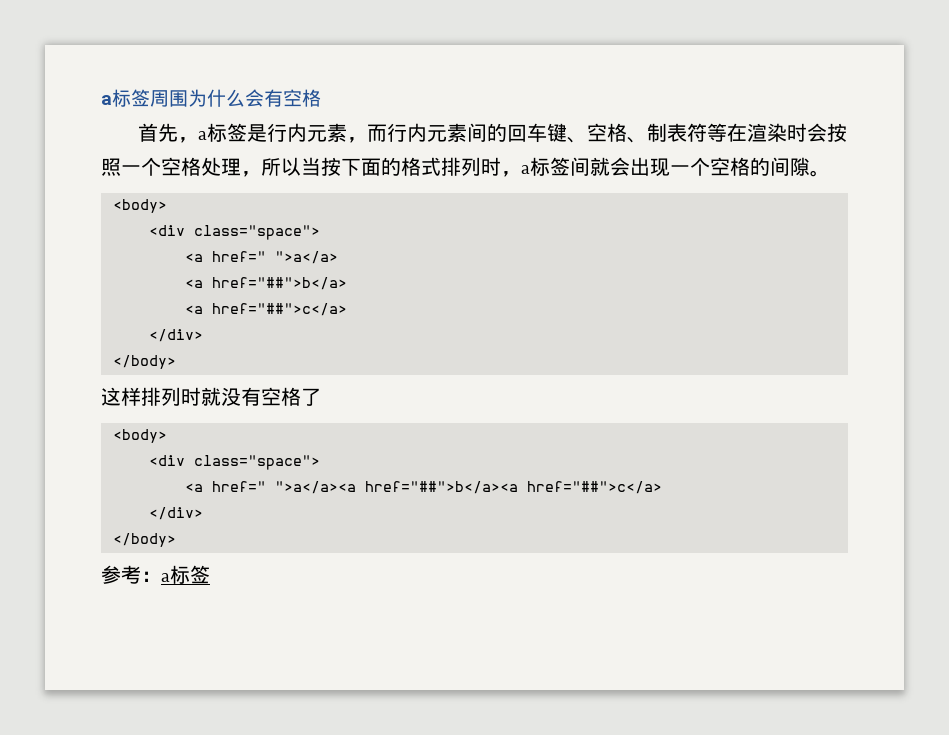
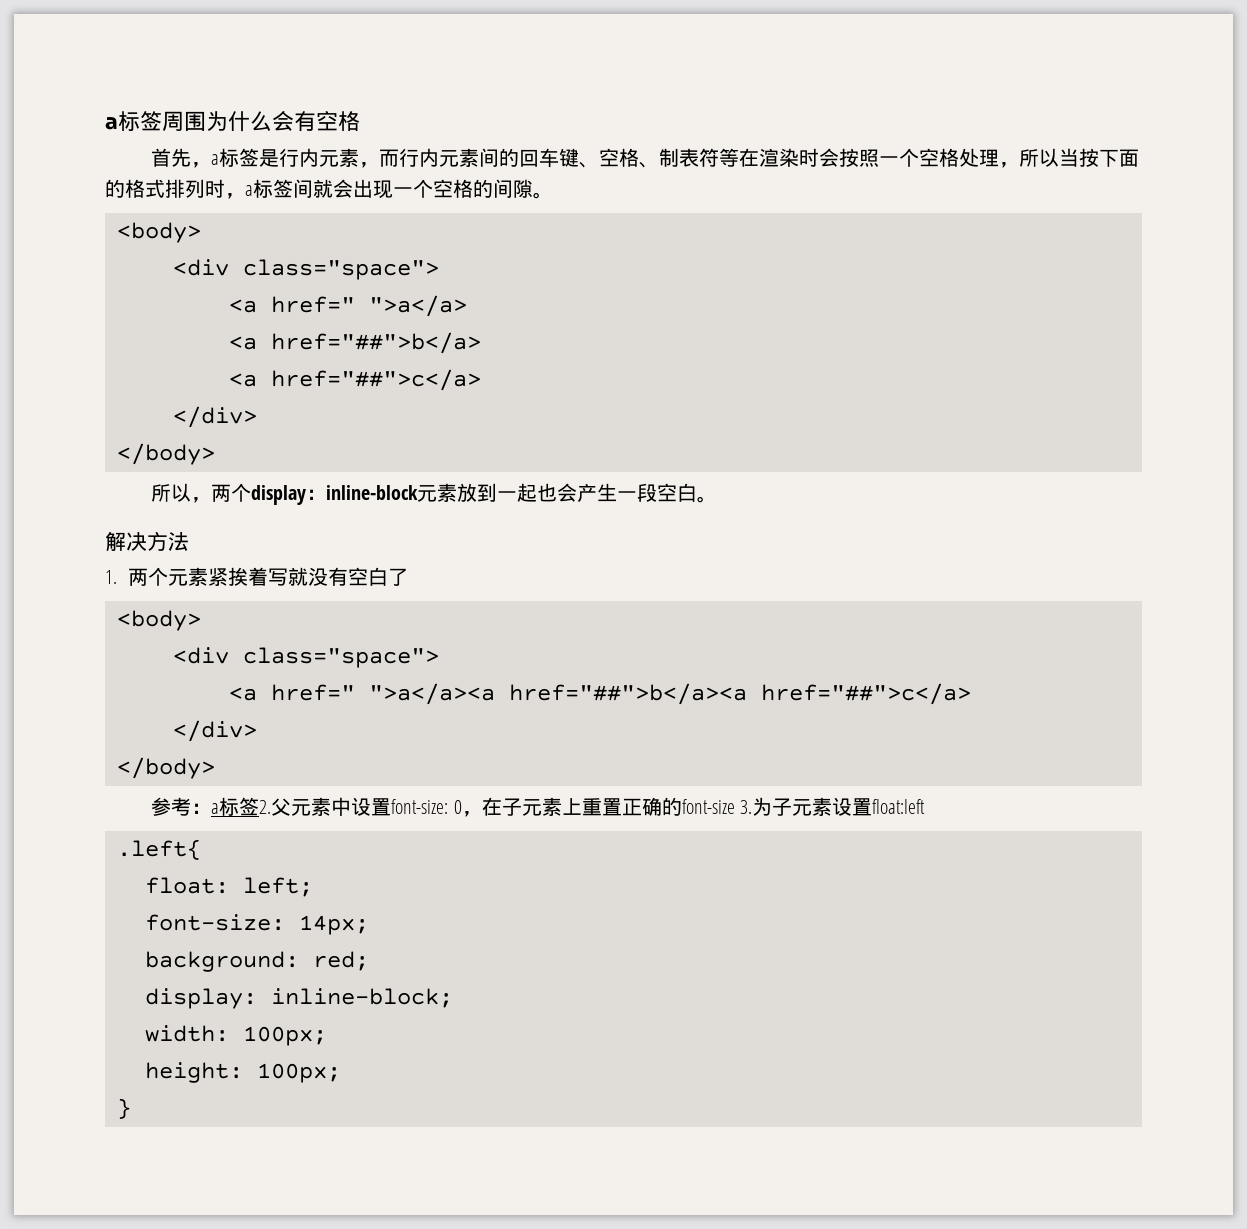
- 这样排列时就没有空格了
+ 所以，两个display：inline-block元素放到一起也会产生一段空白。
+ 解决方法
+ 1.两个元素紧挨着写就没有空白了
- 参考：a标签
+ 参考：a标签2.父元素中设置font-size: 0，在子元素上重置正确的font-size 3.为子元素设置float:left
+ .left{
+ float: left;
+ font-size: 14px;
+ background: red;
+ display: inline-block;
+ width: 100px;
+ height: 100px;
+ }

